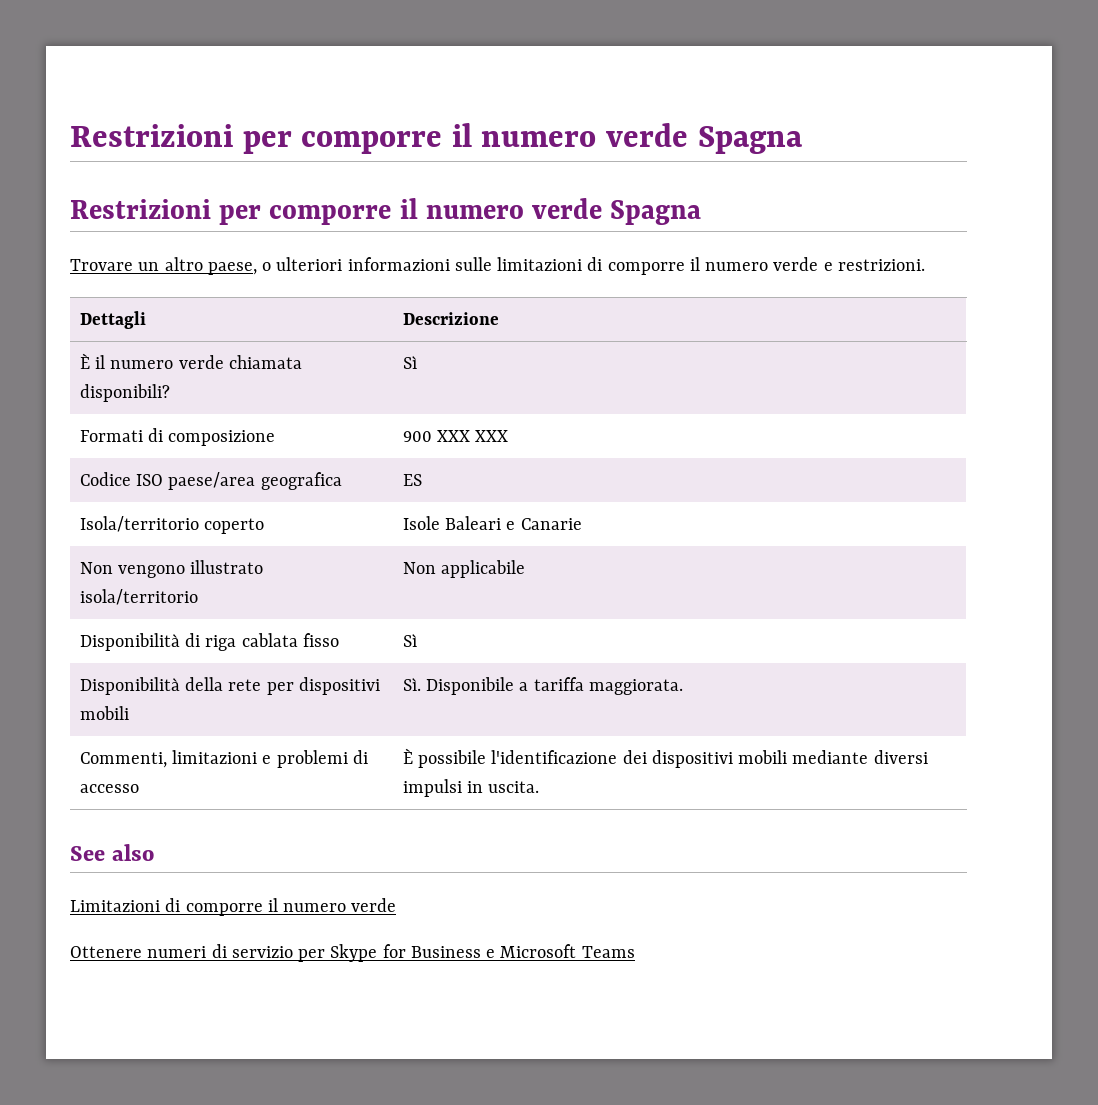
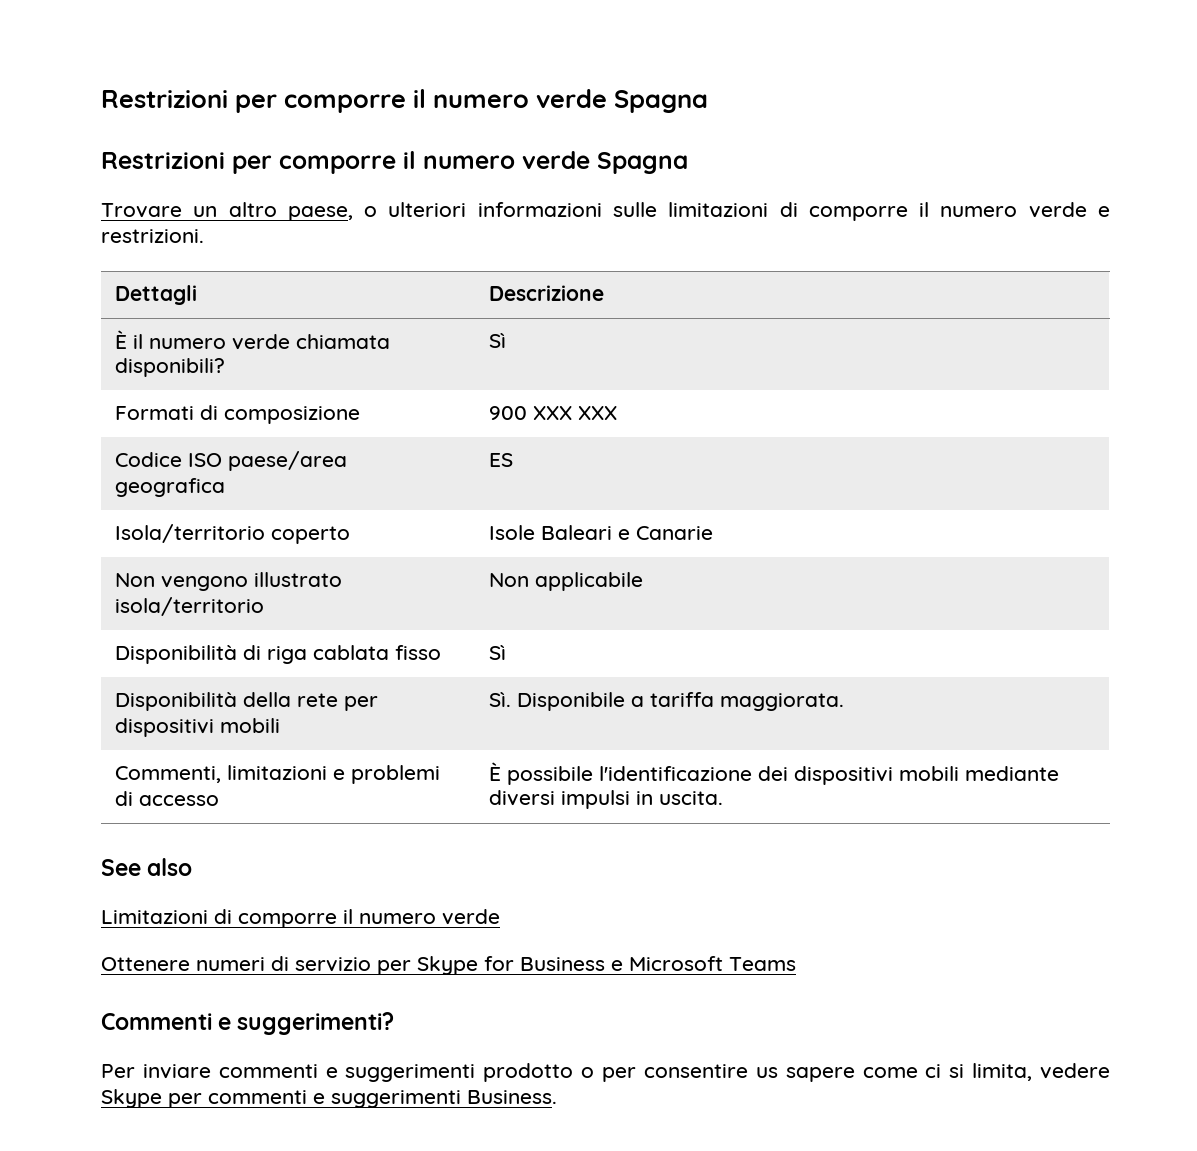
+ Commenti e suggerimenti?
+ Per inviare commenti e suggerimenti prodotto o per consentire us sapere come ci si limita, vedere Skype per commenti e suggerimenti Business.

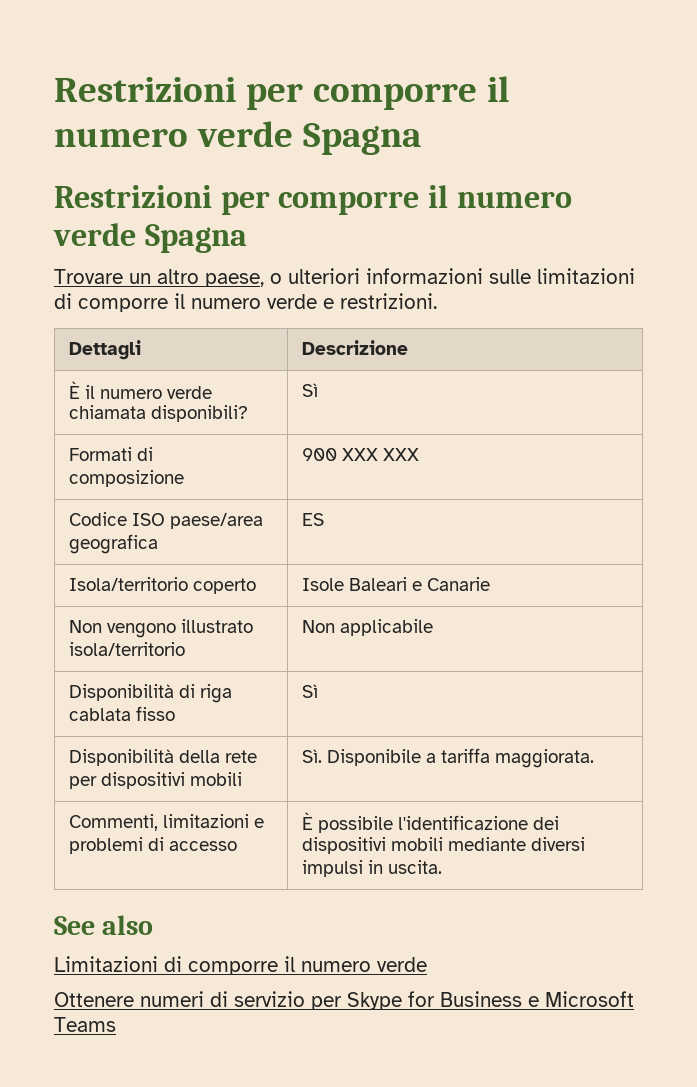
- Commenti e suggerimenti?
- Per inviare commenti e suggerimenti prodotto o per consentire us sapere come ci si limita, vedere Skype per commenti e suggerimenti Business.

